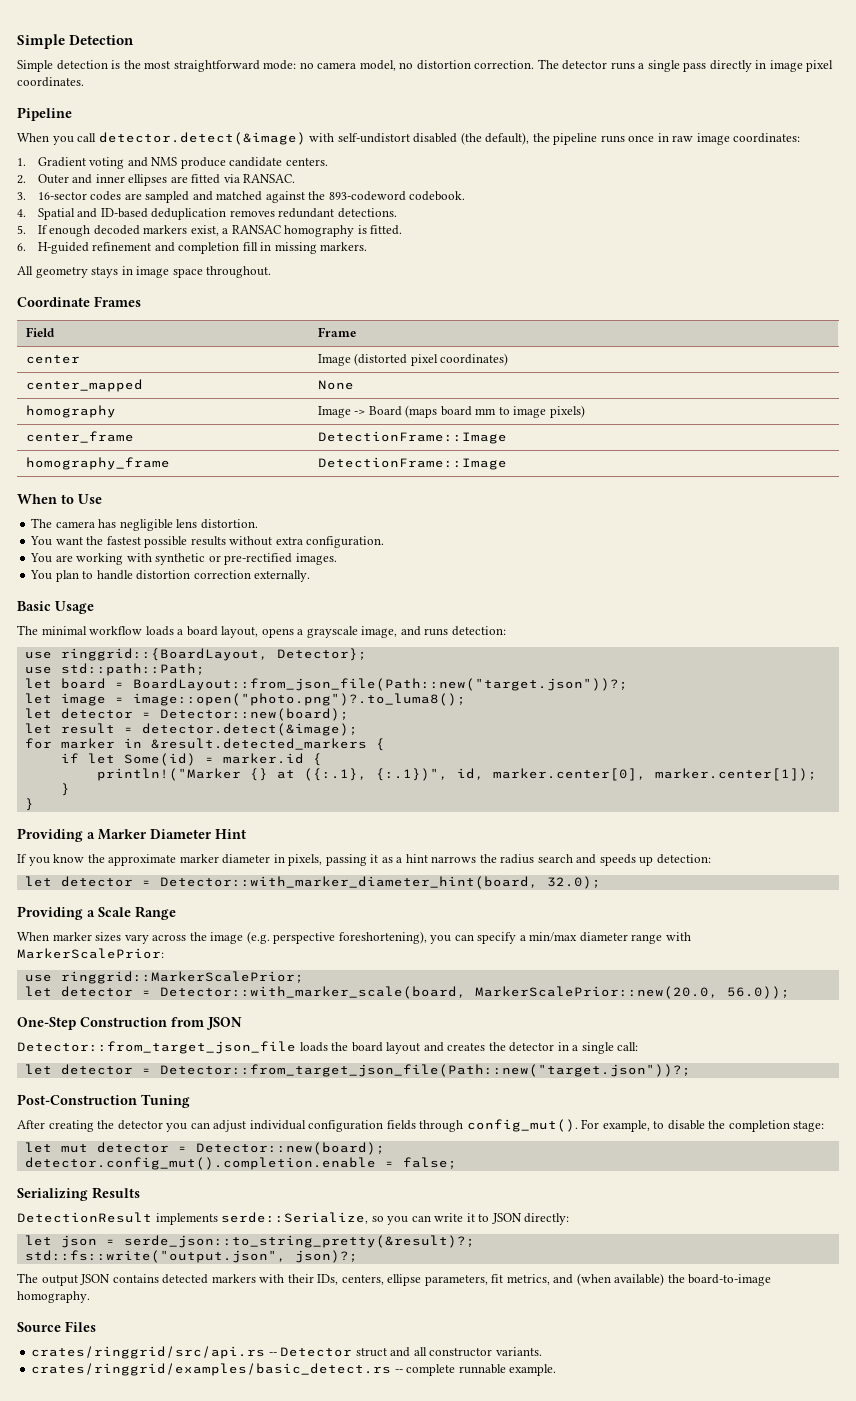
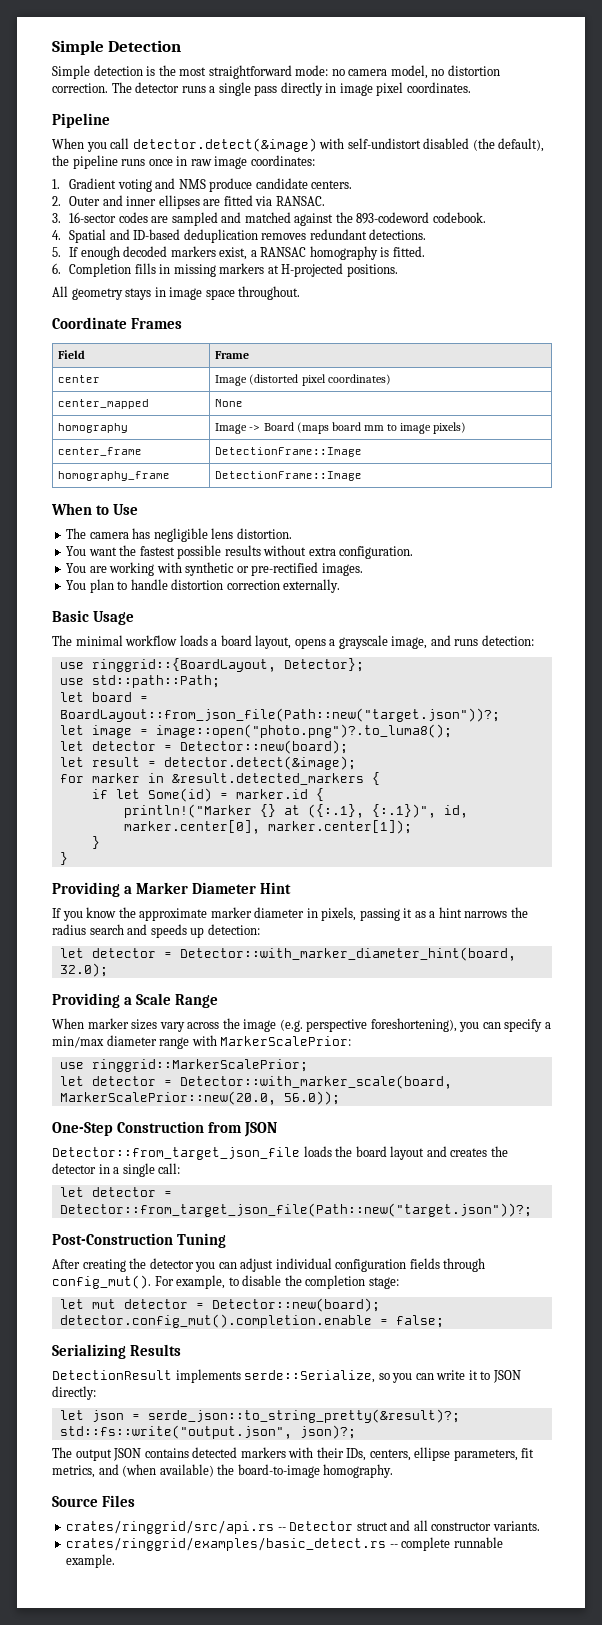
- 6. H-guided refinement and completion fill in missing markers.
+ 6. Completion fills in missing markers at H-projected positions.

